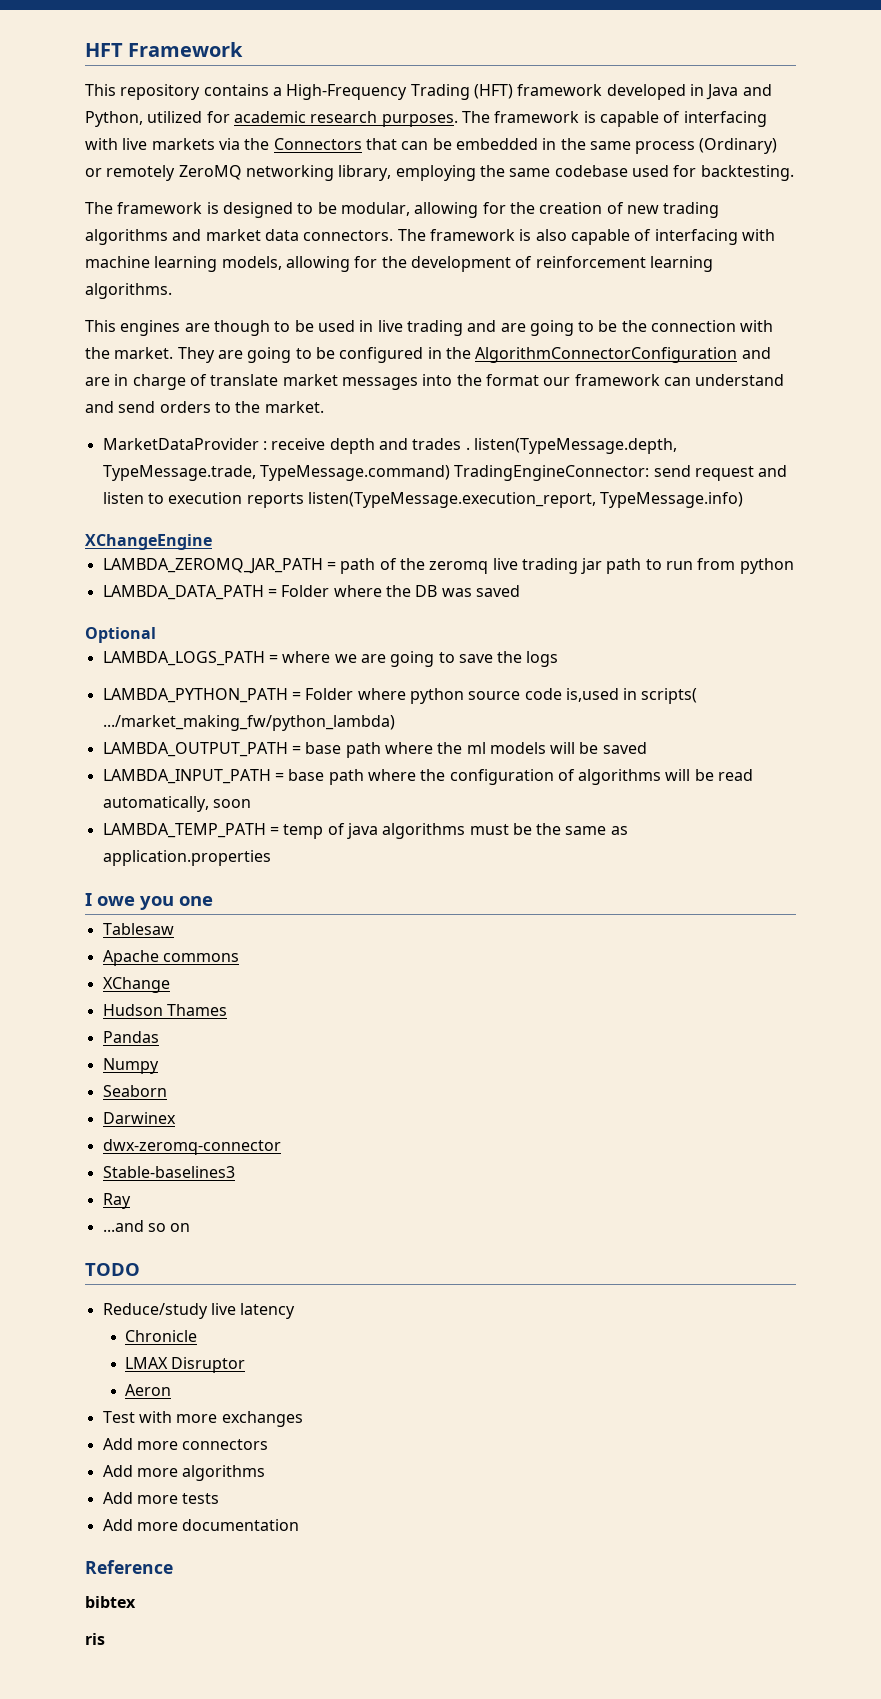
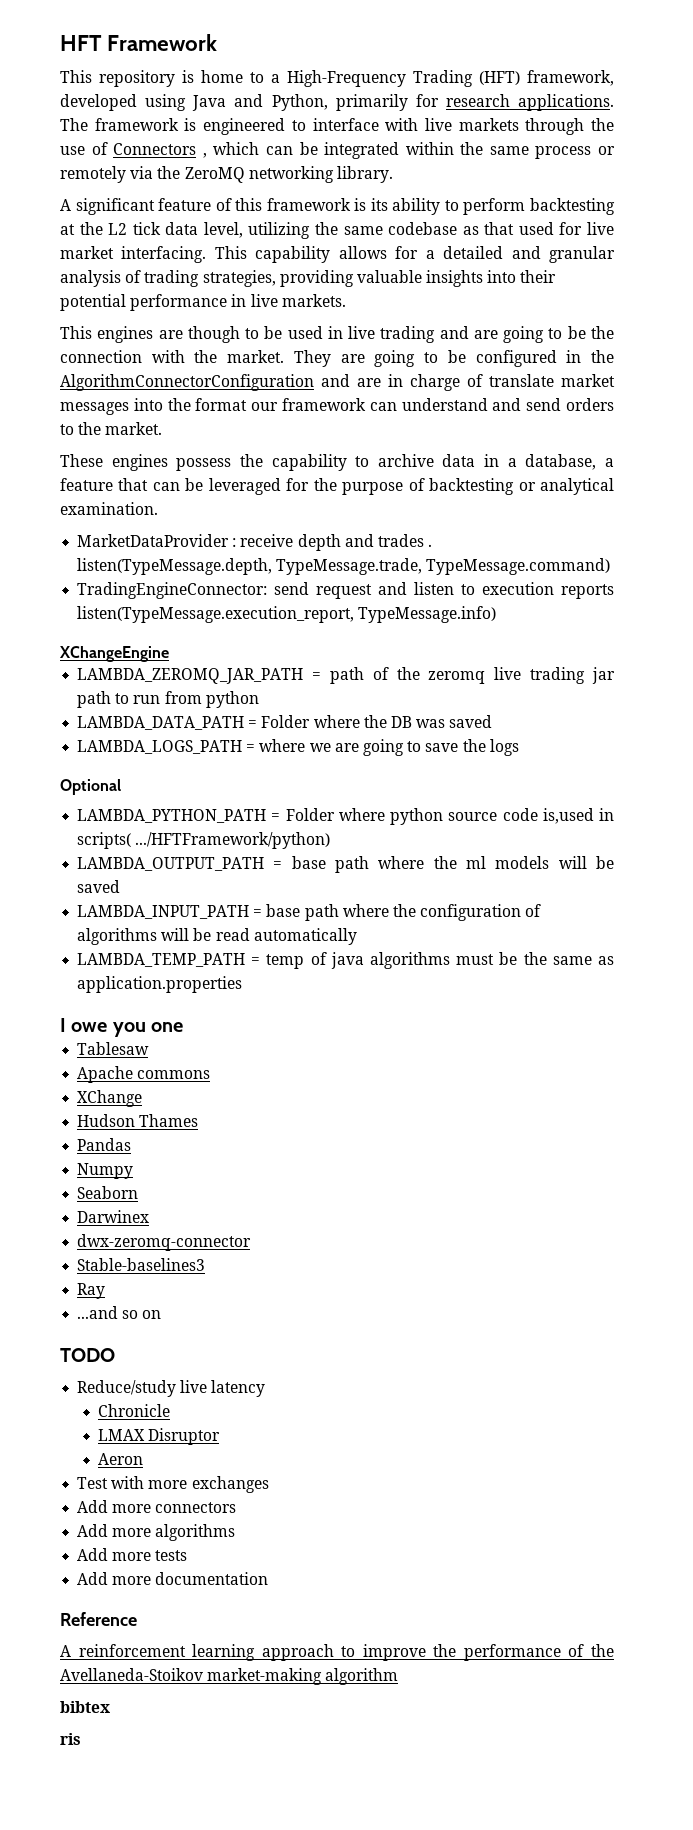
- This repository contains a High-Frequency Trading (HFT) framework developed in Java and Python, utilized for academic research purposes. The framework is capable of interfacing with live markets via the Connectors that can be embedded in the same process (Ordinary) or remotely ZeroMQ networking library, employing the same codebase used for backtesting.
- The framework is designed to be modular, allowing for the creation of new trading algorithms and market data connectors. The framework is also capable of interfacing with machine learning models, allowing for the development of reinforcement learning algorithms.
+ This repository is home to a High-Frequency Trading (HFT) framework, developed using Java and Python, primarily for research applications. The framework is engineered to interface with live markets through the use of Connectors , which can be integrated within the same process or remotely via the ZeroMQ networking library.
+ A significant feature of this framework is its ability to perform backtesting at the L2 tick data level, utilizing the same codebase as that used for live market interfacing. This capability allows for a detailed and granular analysis of trading strategies, providing valuable insights into their potential performance in live markets.
+ These engines possess the capability to archive data in a database, a feature that can be leveraged for the purpose of backtesting or analytical examination.
- MarketDataProvider : receive depth and trades . listen(TypeMessage.depth, TypeMessage.trade, TypeMessage.command) TradingEngineConnector: send request and listen to execution reports listen(TypeMessage.execution_report, TypeMessage.info)
+ MarketDataProvider : receive depth and trades . listen(TypeMessage.depth, TypeMessage.trade, TypeMessage.command)
+ TradingEngineConnector: send request and listen to execution reports listen(TypeMessage.execution_report, TypeMessage.info)
- Optional
+ Optional
- LAMBDA_PYTHON_PATH = Folder where python source code is,used in scripts( .../market_making_fw/python_lambda)
+ LAMBDA_PYTHON_PATH = Folder where python source code is,used in scripts( .../HFTFramework/python)
- LAMBDA_INPUT_PATH = base path where the configuration of algorithms will be read automatically, soon
+ LAMBDA_INPUT_PATH = base path where the configuration of algorithms will be read automatically
+ A reinforcement learning approach to improve the performance of the Avellaneda-Stoikov market-making algorithm

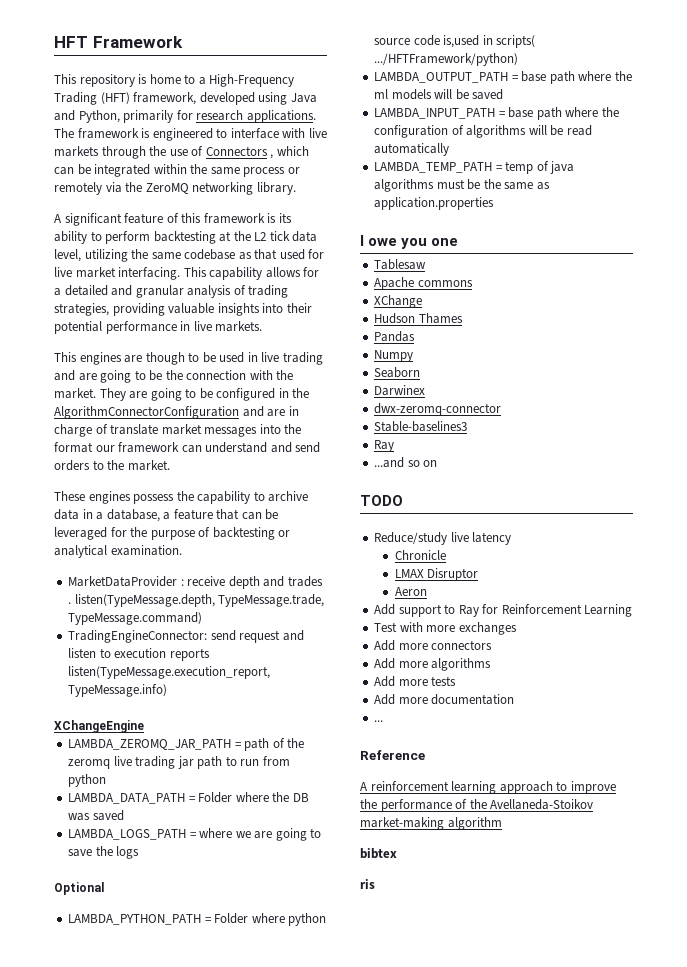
+ Add support to Ray for Reinforcement Learning
+ ...

